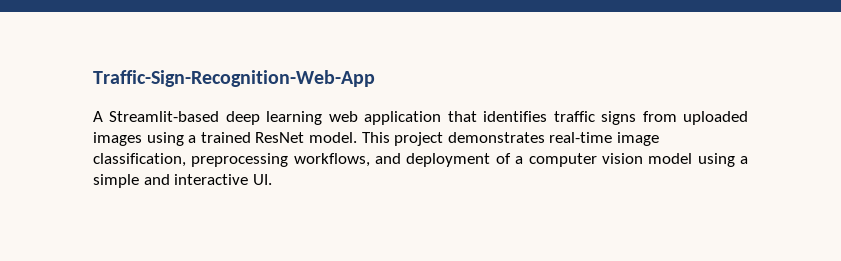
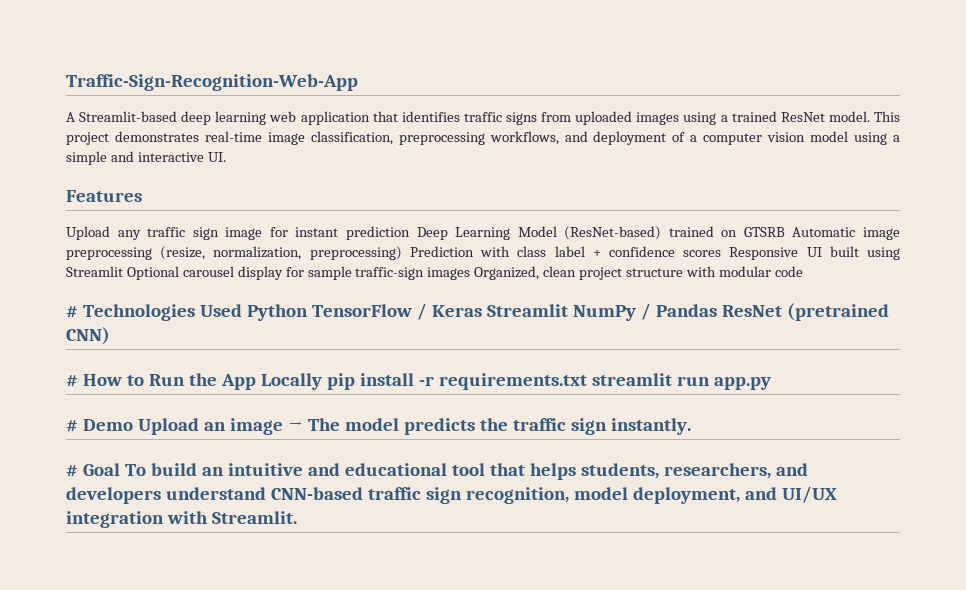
+ Features
+ Upload any traffic sign image for instant prediction Deep Learning Model (ResNet-based) trained on GTSRB Automatic image preprocessing (resize, normalization, preprocessing) Prediction with class label + confidence scores Responsive UI built using Streamlit Optional carousel display for sample traffic-sign images Organized, clean project structure with modular code
+ # Technologies Used Python TensorFlow / Keras Streamlit NumPy / Pandas ResNet (pretrained CNN)
+ # How to Run the App Locally pip install -r requirements.txt streamlit run app.py
+ # Demo Upload an image → The model predicts the traffic sign instantly.
+ # Goal To build an intuitive and educational tool that helps students, researchers, and developers understand CNN-based traffic sign recognition, model deployment, and UI/UX integration with Streamlit.

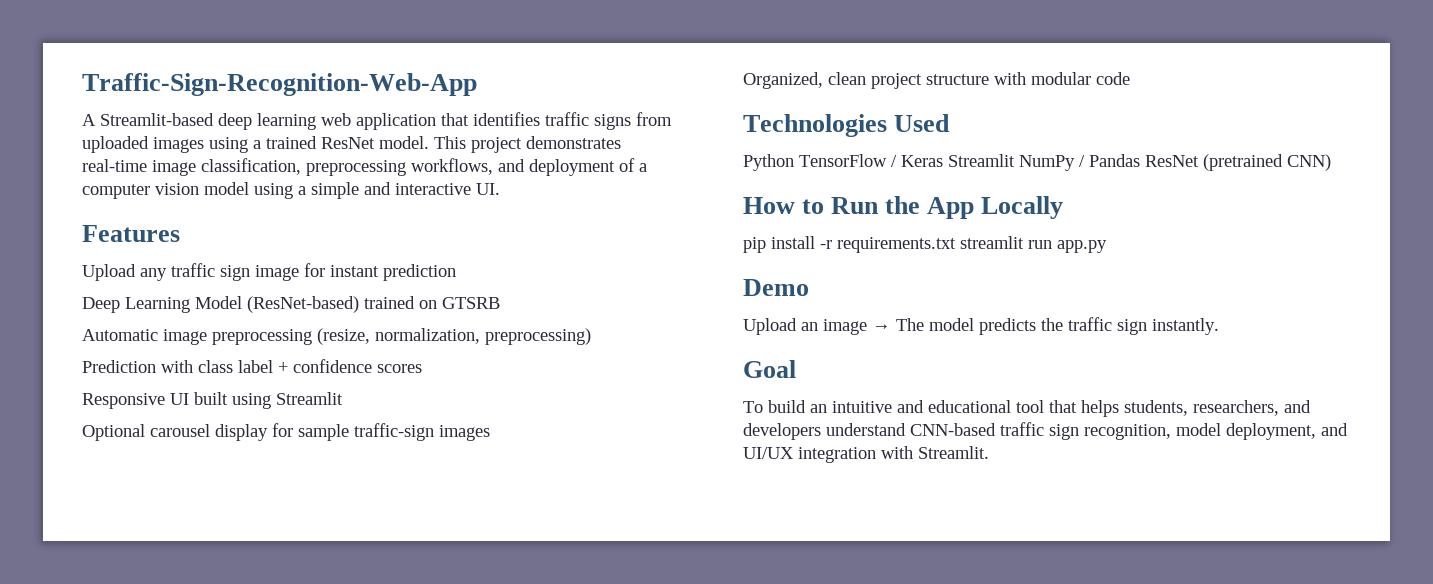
- Upload any traffic sign image for instant prediction Deep Learning Model (ResNet-based) trained on GTSRB Automatic image preprocessing (resize, normalization, preprocessing) Prediction with class label + confidence scores Responsive UI built using Streamlit Optional carousel display for sample traffic-sign images Organized, clean project structure with modular code
+ Upload any traffic sign image for instant prediction
+ Deep Learning Model (ResNet-based) trained on GTSRB
+ Automatic image preprocessing (resize, normalization, preprocessing)
+ Prediction with class label + confidence scores
+ Responsive UI built using Streamlit
+ Optional carousel display for sample traffic-sign images
+ Organized, clean project structure with modular code
- # Technologies Used Python TensorFlow / Keras Streamlit NumPy / Pandas ResNet (pretrained CNN)
+ Technologies Used
+ Python TensorFlow / Keras Streamlit NumPy / Pandas ResNet (pretrained CNN)
- # How to Run the App Locally pip install -r requirements.txt streamlit run app.py
+ How to Run the App Locally
+ pip install -r requirements.txt streamlit run app.py
- # Demo Upload an image → The model predicts the traffic sign instantly.
+ Demo
+ Upload an image → The model predicts the traffic sign instantly.
- # Goal To build an intuitive and educational tool that helps students, researchers, and developers understand CNN-based traffic sign recognition, model deployment, and UI/UX integration with Streamlit.
+ Goal
+ To build an intuitive and educational tool that helps students, researchers, and developers understand CNN-based traffic sign recognition, model deployment, and UI/UX integration with Streamlit.

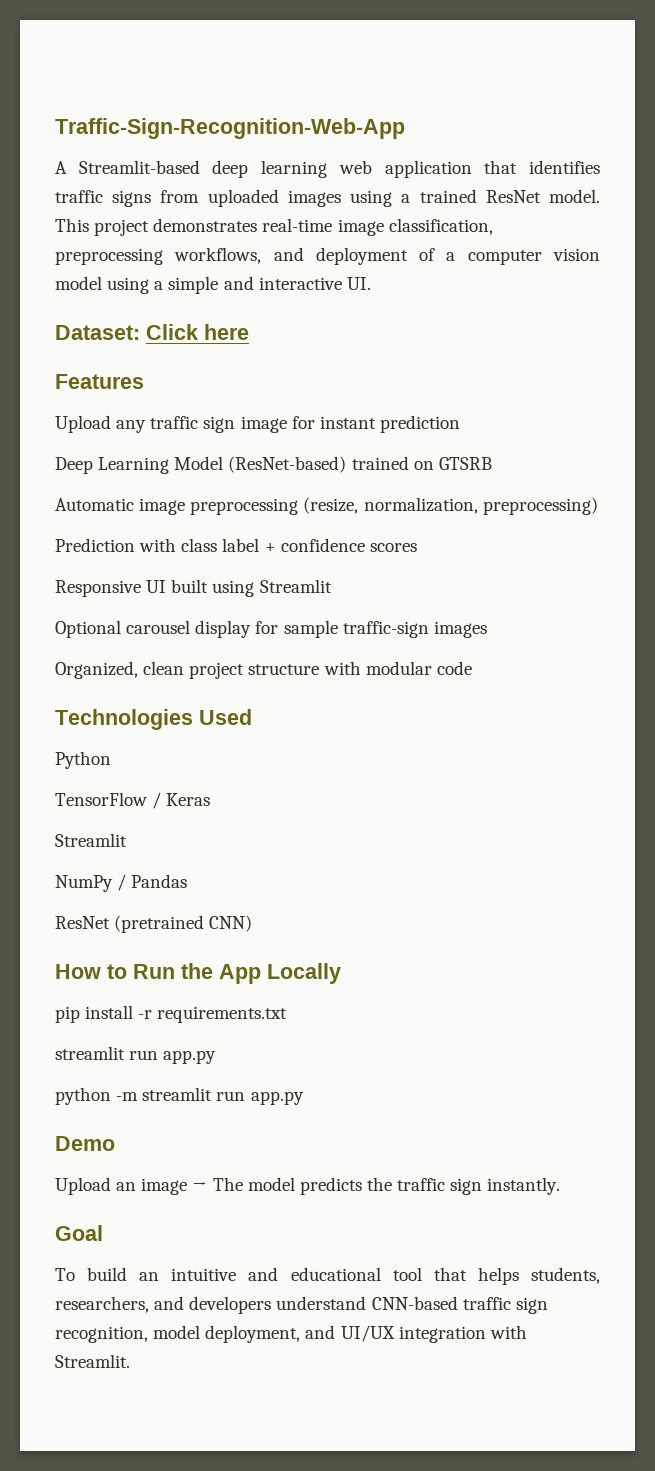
+ Dataset: Click here
- Python TensorFlow / Keras Streamlit NumPy / Pandas ResNet (pretrained CNN)
+ Python
+ TensorFlow / Keras
+ Streamlit
+ NumPy / Pandas
+ ResNet (pretrained CNN)
- pip install -r requirements.txt streamlit run app.py
+ pip install -r requirements.txt
+ streamlit run app.py
+ python -m streamlit run app.py

